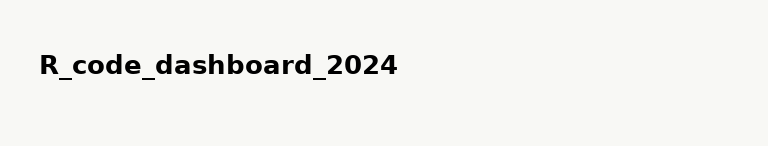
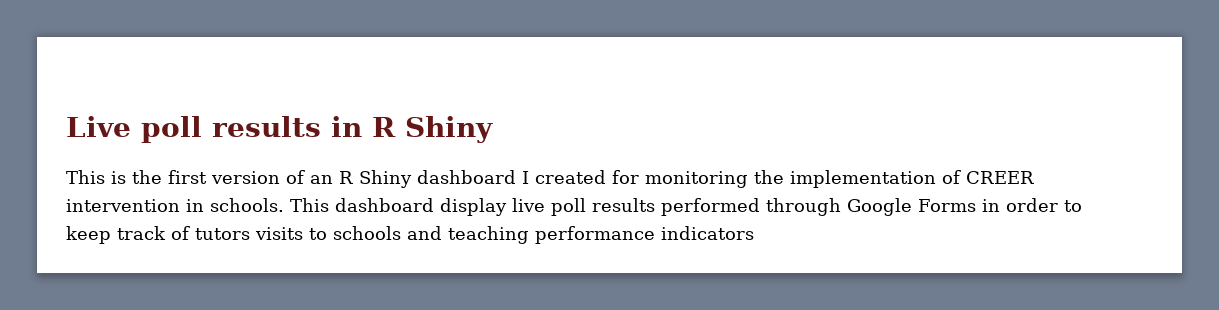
- R_code_dashboard_2024
+ Live poll results in R Shiny
+ This is the first version of an R Shiny dashboard I created for monitoring the implementation of CREER intervention in schools. This dashboard display live poll results performed through Google Forms in order to keep track of tutors visits to schools and teaching performance indicators

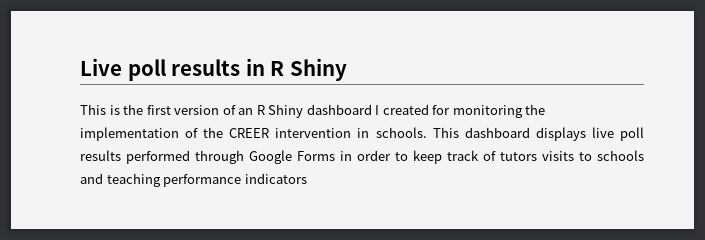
- This is the first version of an R Shiny dashboard I created for monitoring the implementation of CREER intervention in schools.
+ This is the first version of an R Shiny dashboard I created for monitoring the implementation of the CREER intervention in schools.
- This dashboard display live poll results performed through Google Forms in order to keep track of tutors visits to schools and teaching performance indicators
+ This dashboard displays live poll results performed through Google Forms in order to keep track of tutors visits to schools and teaching performance indicators

